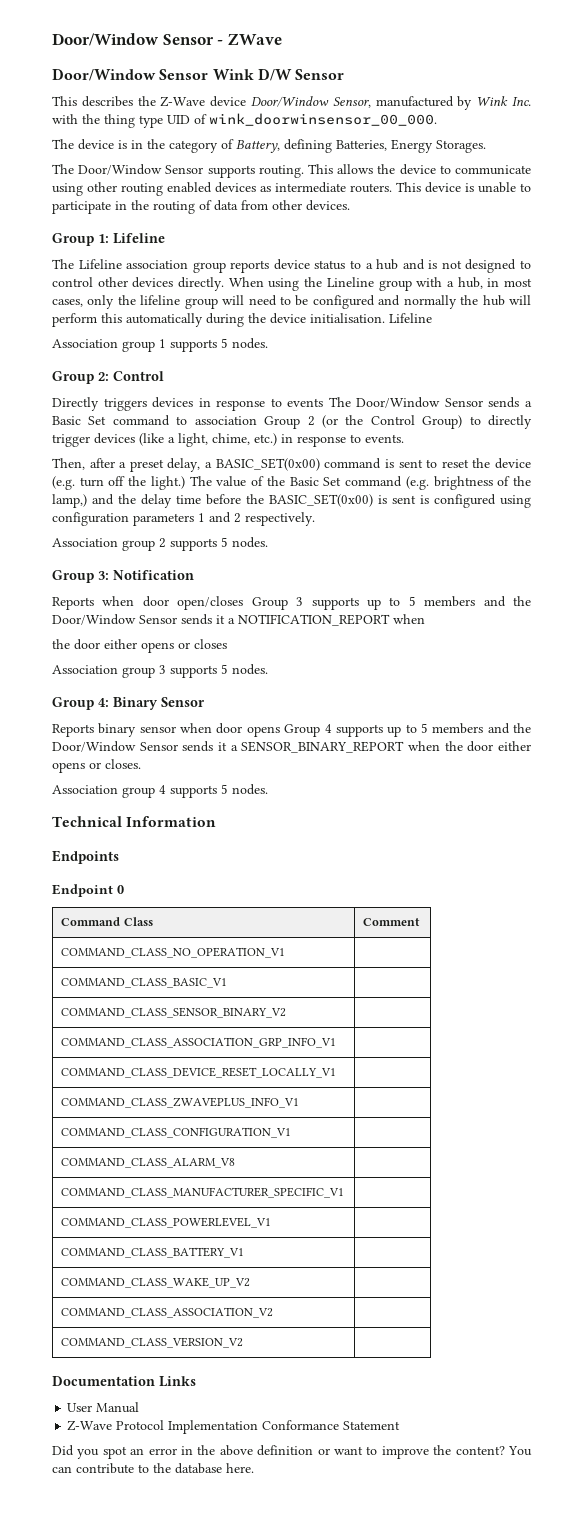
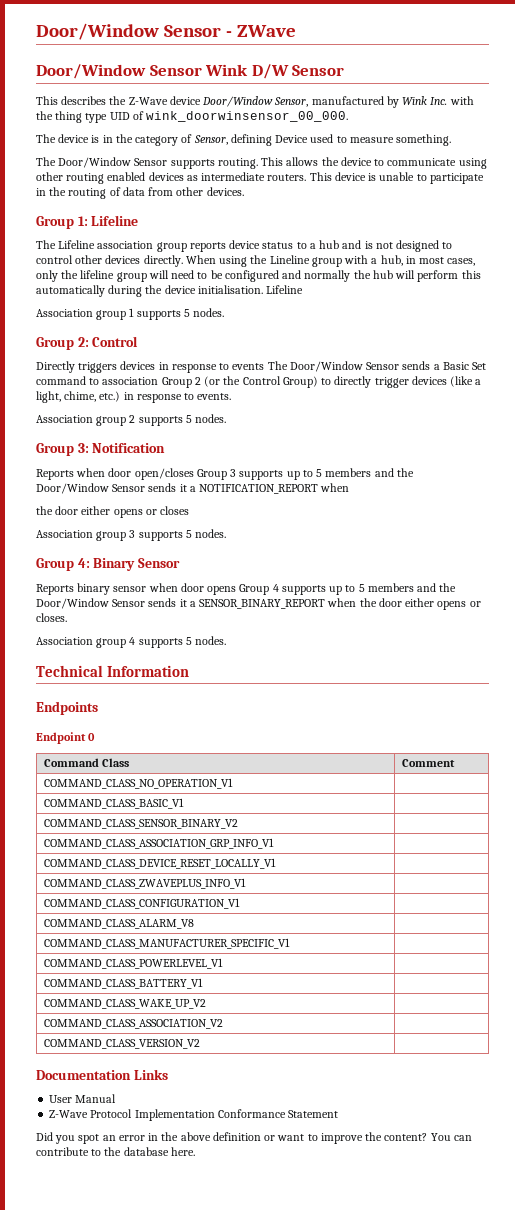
- The device is in the category of Battery, defining Batteries, Energy Storages.
+ The device is in the category of Sensor, defining Device used to measure something.
- Then, after a preset delay, a BASIC_SET(0x00) command is sent to reset the device (e.g. turn off the light.) The value of the Basic Set command (e.g. brightness of the lamp,) and the delay time before the BASIC_SET(0x00) is sent is configured using configuration parameters 1 and 2 respectively.

